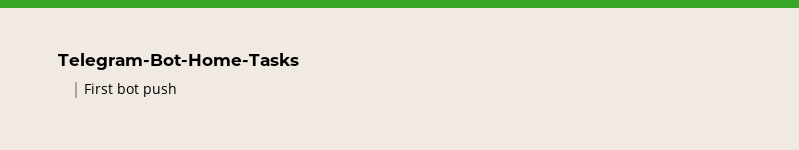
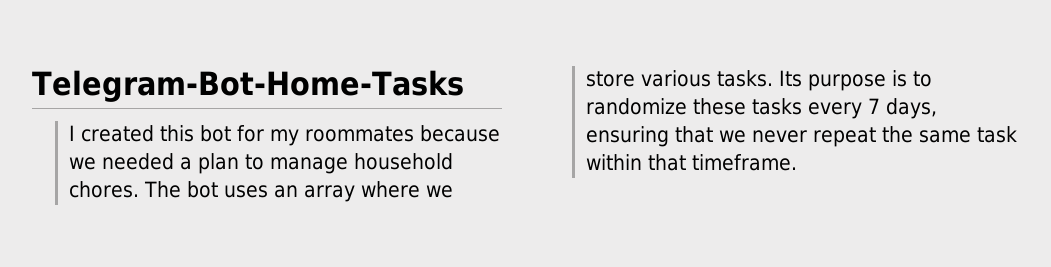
- First bot push
+ I created this bot for my roommates because we needed a plan to manage household chores. The bot uses an array where we store various tasks. Its purpose is to randomize these tasks every 7 days, ensuring that we never repeat the same task within that timeframe.

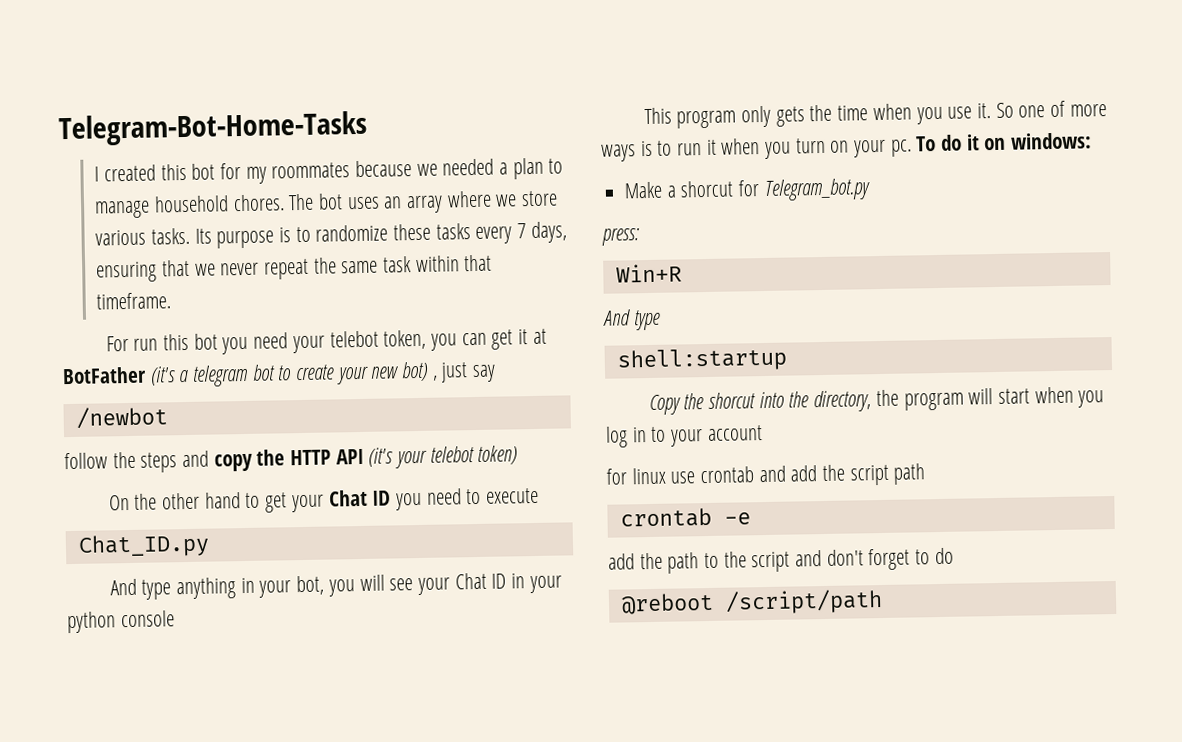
+ For run this bot you need your telebot token, you can get it at BotFather (it's a telegram bot to create your new bot) , just say
+ /newbot
+ follow the steps and copy the HTTP API (it's your telebot token)
+ On the other hand to get your Chat ID you need to execute
+ Chat_ID.py
+ And type anything in your bot, you will see your Chat ID in your python console
+ This program only gets the time when you use it. So one of more ways is to run it when you turn on your pc. To do it on windows:
+ Make a shorcut for Telegram_bot.py
+ press:
+ Win+R
+ And type
+ shell:startup
+ Copy the shorcut into the directory, the program will start when you log in to your account
+ for linux use crontab and add the script path
+ crontab -e
+ add the path to the script and don't forget to do
+ @reboot /script/path

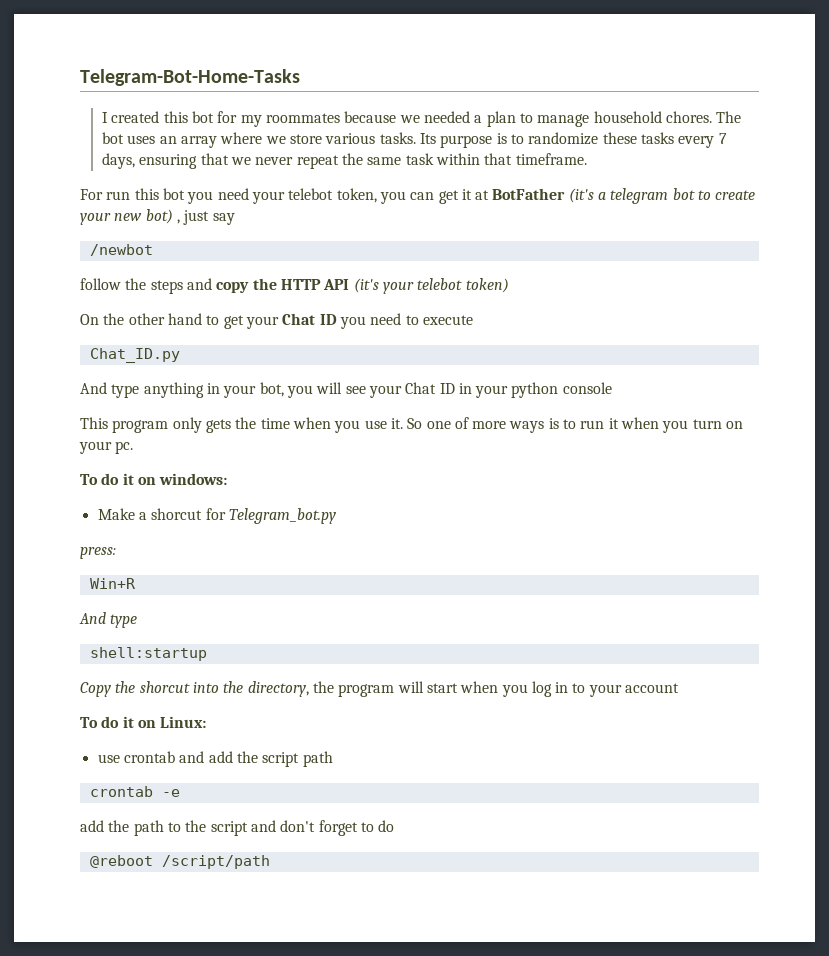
- So one of more ways is to run it when you turn on your pc. To do it on windows:
+ So one of more ways is to run it when you turn on your pc.
+ To do it on windows:
- for linux use crontab and add the script path
+ To do it on Linux:
+ use crontab and add the script path

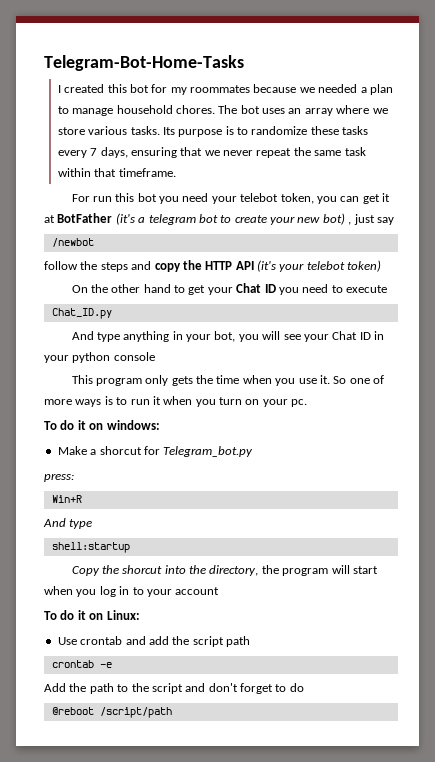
- use crontab and add the script path
+ Use crontab and add the script path
- add the path to the script and don't forget to do
+ Add the path to the script and don't forget to do

